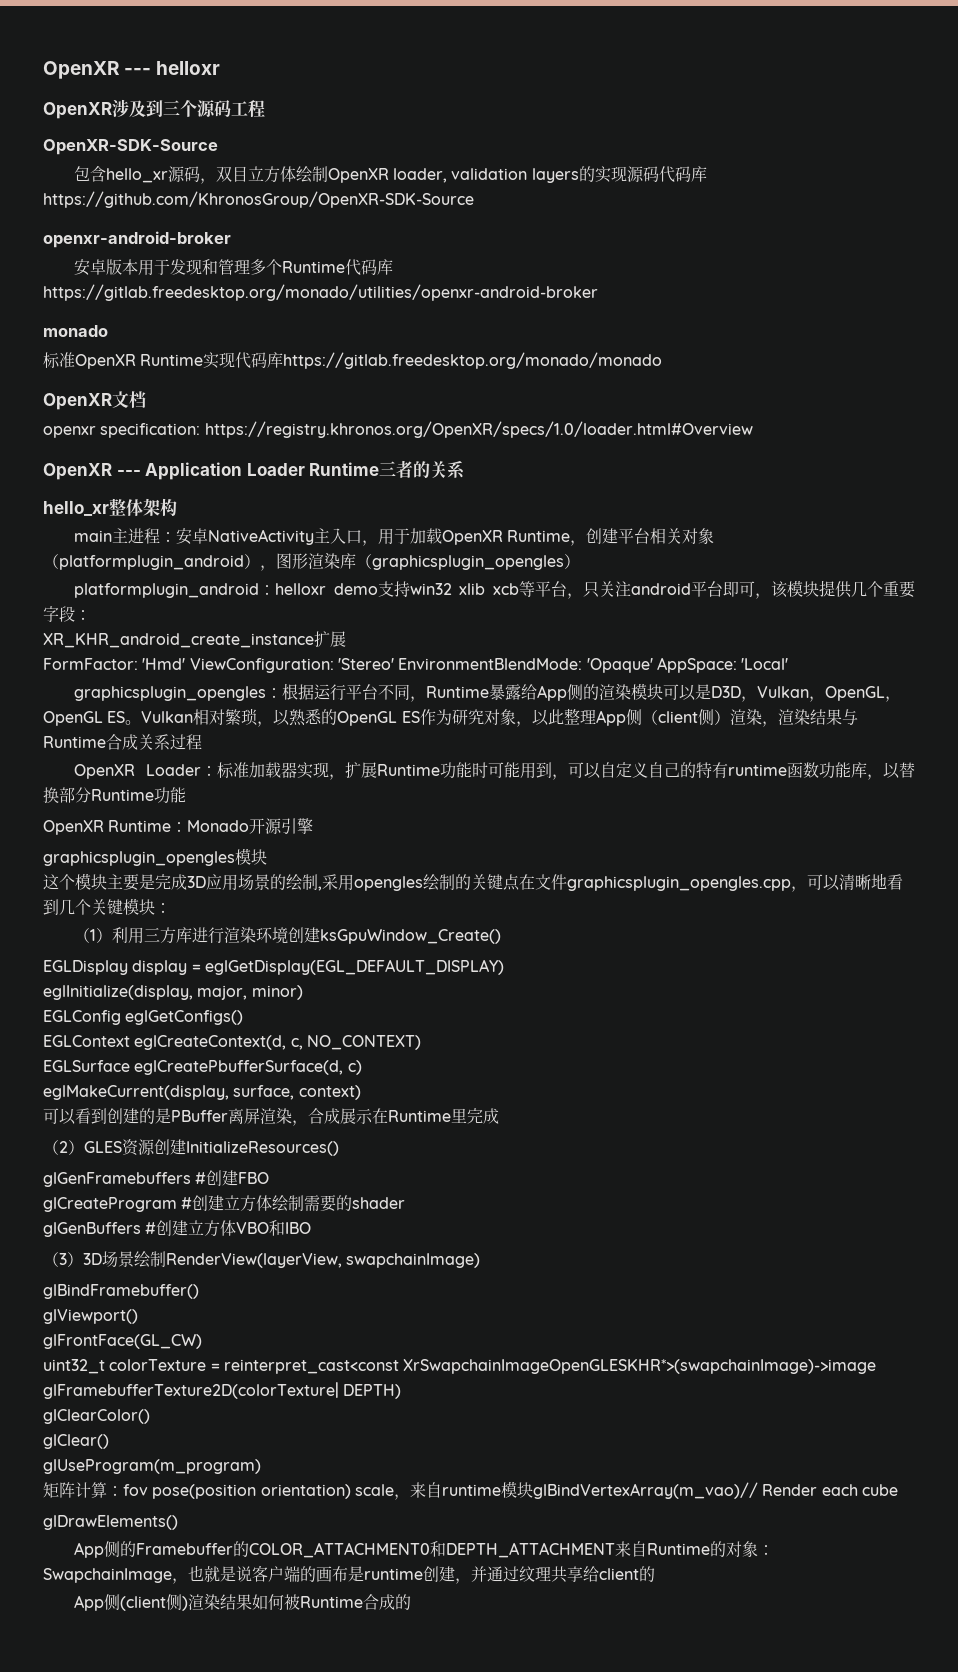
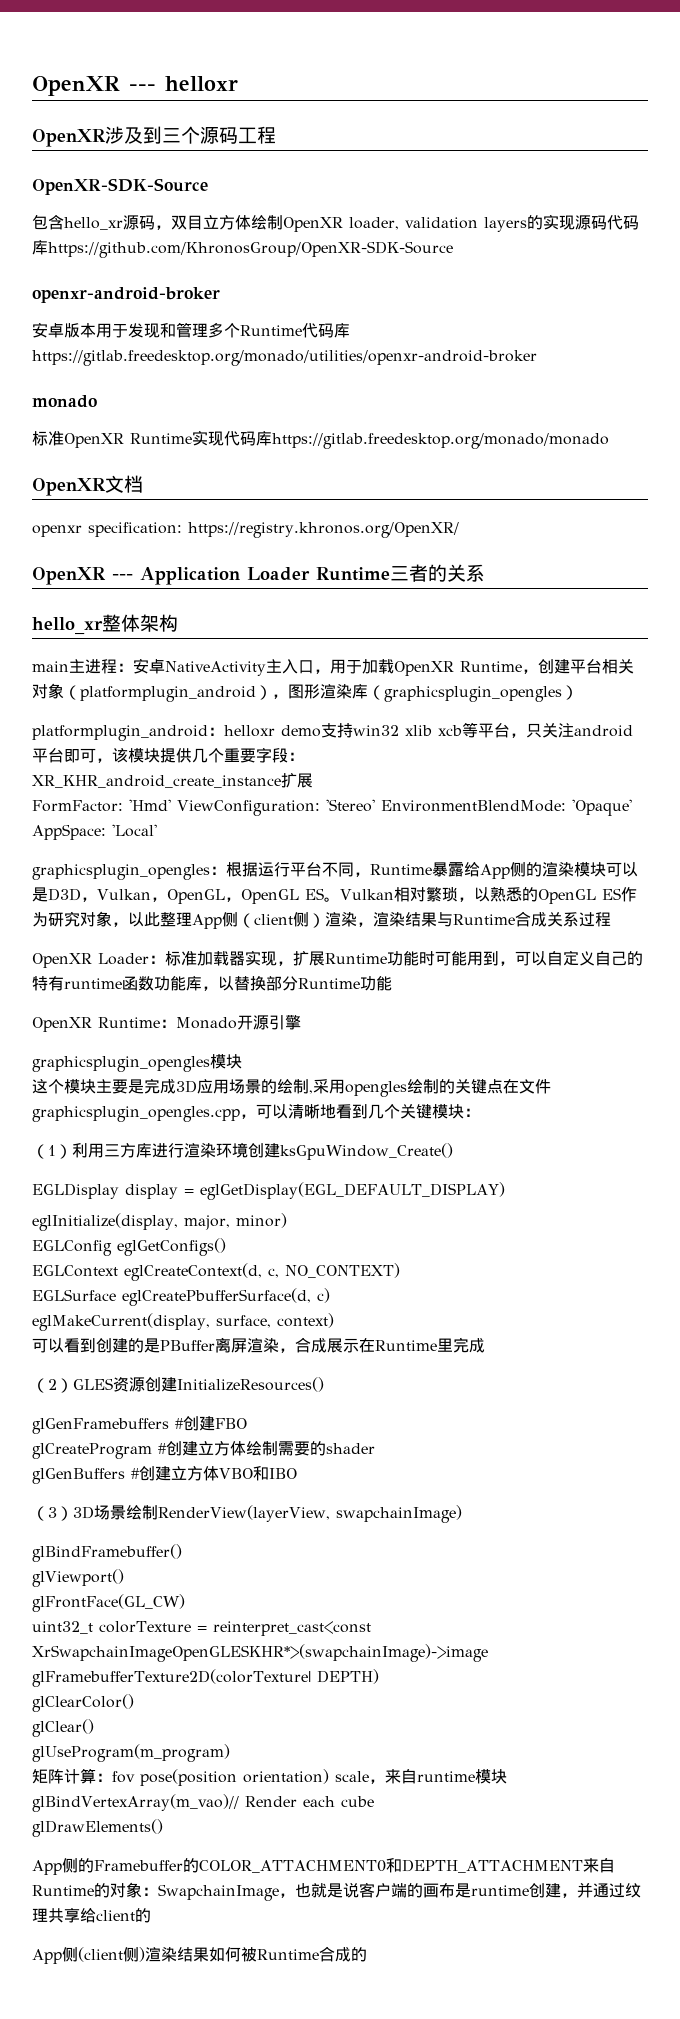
- openxr specification: https://registry.khronos.org/OpenXR/specs/1.0/loader.html#Overview
+ openxr specification: https://registry.khronos.org/OpenXR/

